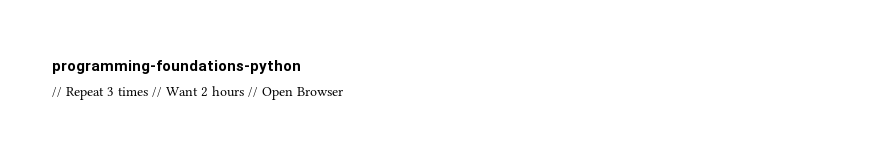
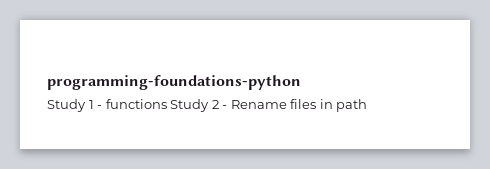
- // Repeat 3 times // Want 2 hours // Open Browser
+ Study 1 - functions Study 2 - Rename files in path

